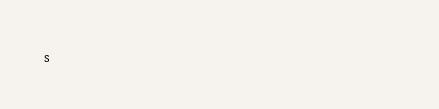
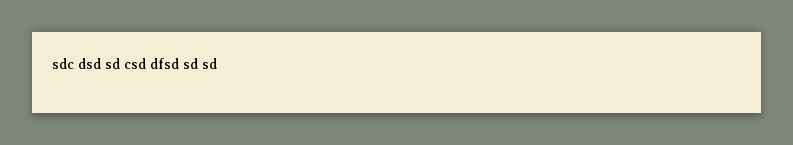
- s
+ sdc dsd sd csd dfsd sd sd

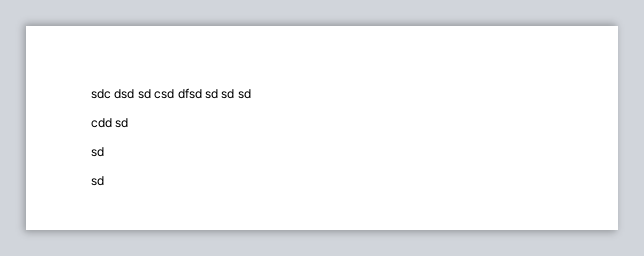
- sdc dsd sd csd dfsd sd sd
+ sdc dsd sd csd dfsd sd sd sd
+ cdd sd
+ sd
+ sd

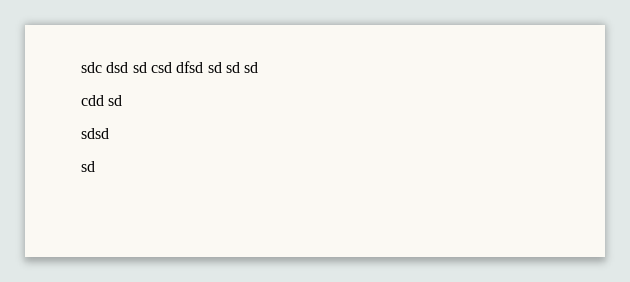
  cdd sd
- sd
+ sdsd

